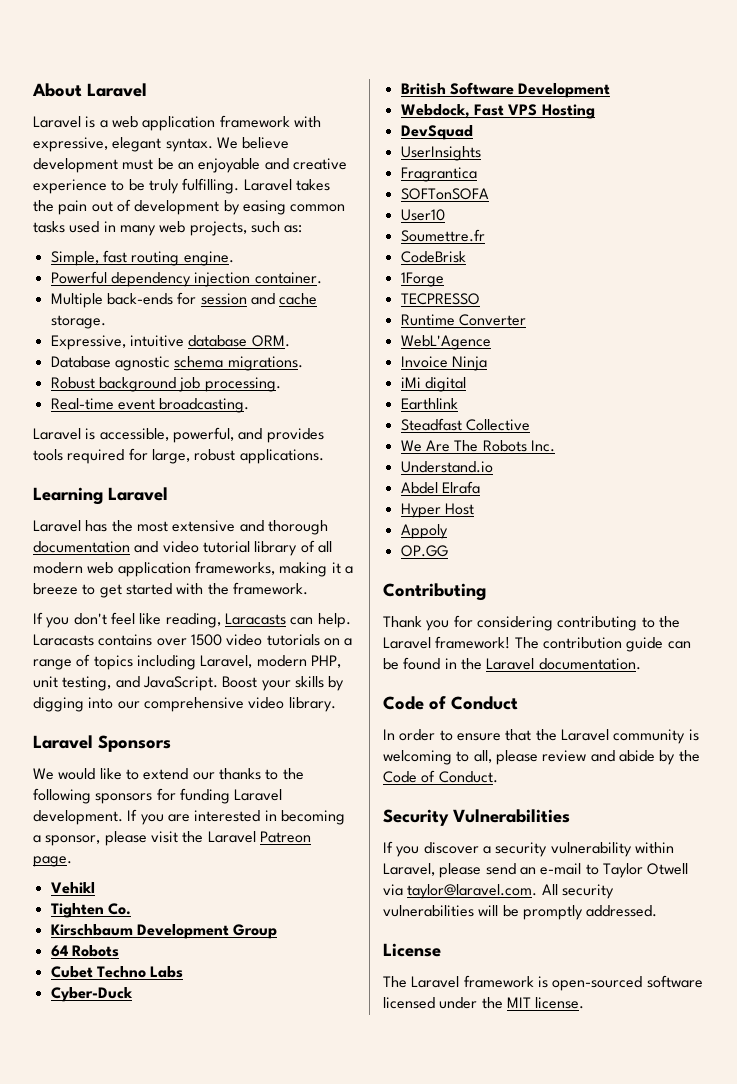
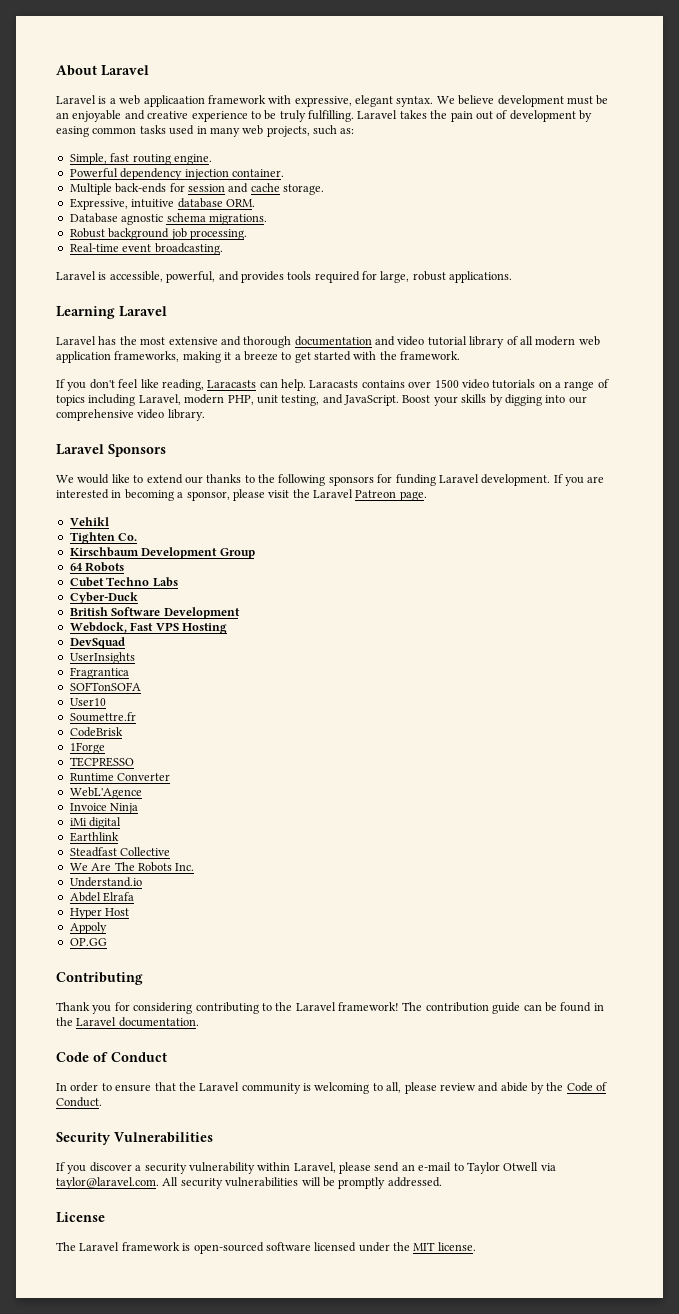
- Laravel is a web application framework with expressive, elegant syntax.
+ Laravel is a web applicaation framework with expressive, elegant syntax.

